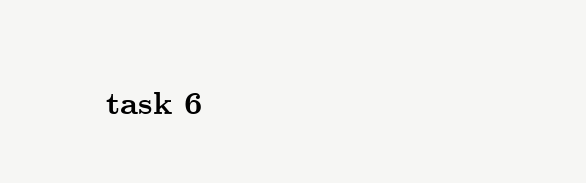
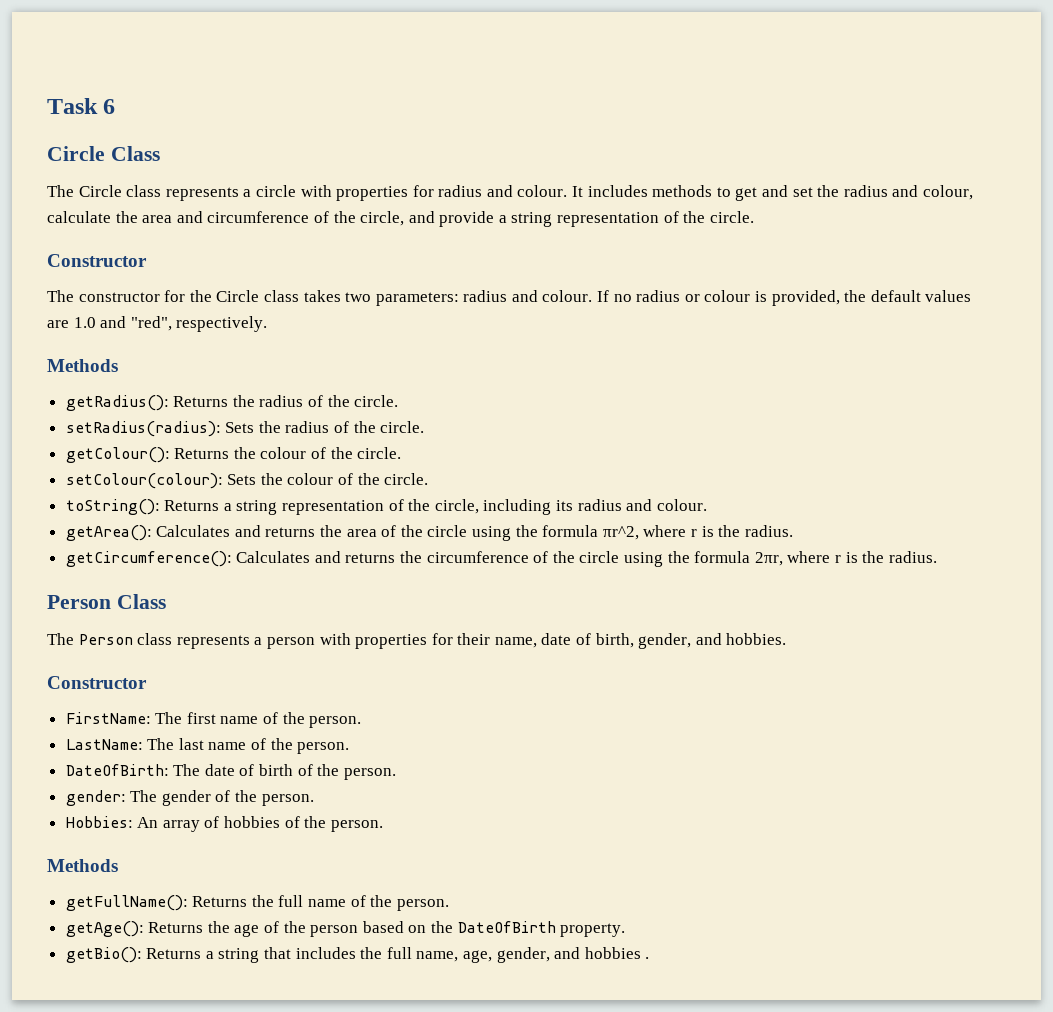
- task 6
+ Task 6
+ Circle Class
+ The Circle class represents a circle with properties for radius and colour. It includes methods to get and set the radius and colour, calculate the area and circumference of the circle, and provide a string representation of the circle.
+ Constructor
+ The constructor for the Circle class takes two parameters: radius and colour. If no radius or colour is provided, the default values are 1.0 and "red", respectively.
+ Methods
+ getRadius(): Returns the radius of the circle.
+ setRadius(radius): Sets the radius of the circle.
+ getColour(): Returns the colour of the circle.
+ setColour(colour): Sets the colour of the circle.
+ toString(): Returns a string representation of the circle, including its radius and colour.
+ getArea(): Calculates and returns the area of the circle using the formula πr^2, where r is the radius.
+ getCircumference(): Calculates and returns the circumference of the circle using the formula 2πr, where r is the radius.
+ Person Class
+ The Person class represents a person with properties for their name, date of birth, gender, and hobbies.
+ Constructor
+ FirstName: The first name of the person.
+ LastName: The last name of the person.
+ DateOfBirth: The date of birth of the person.
+ gender: The gender of the person.
+ Hobbies: An array of hobbies of the person.
+ Methods
+ getFullName(): Returns the full name of the person.
+ getAge(): Returns the age of the person based on the DateOfBirth property.
+ getBio(): Returns a string that includes the full name, age, gender, and hobbies .

